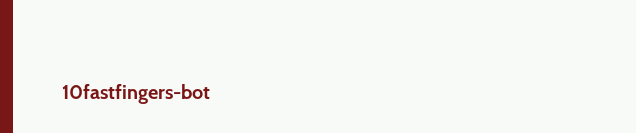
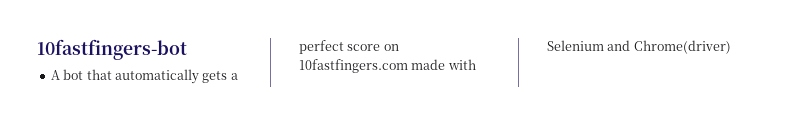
+ A bot that automatically gets a perfect score on 10fastfingers.com made with Selenium and Chrome(driver)

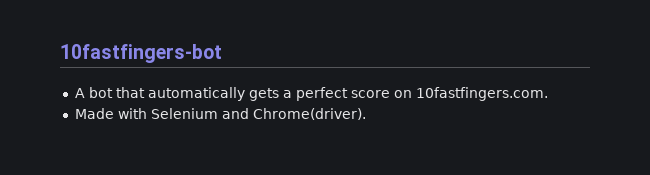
- A bot that automatically gets a perfect score on 10fastfingers.com made with Selenium and Chrome(driver)
+ A bot that automatically gets a perfect score on 10fastfingers.com.
+ Made with Selenium and Chrome(driver).

